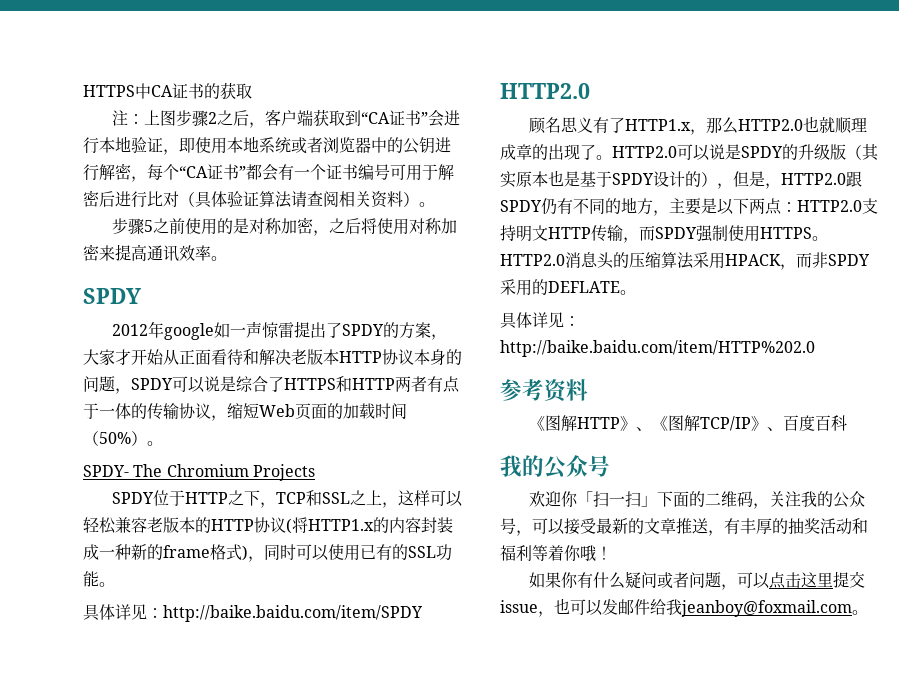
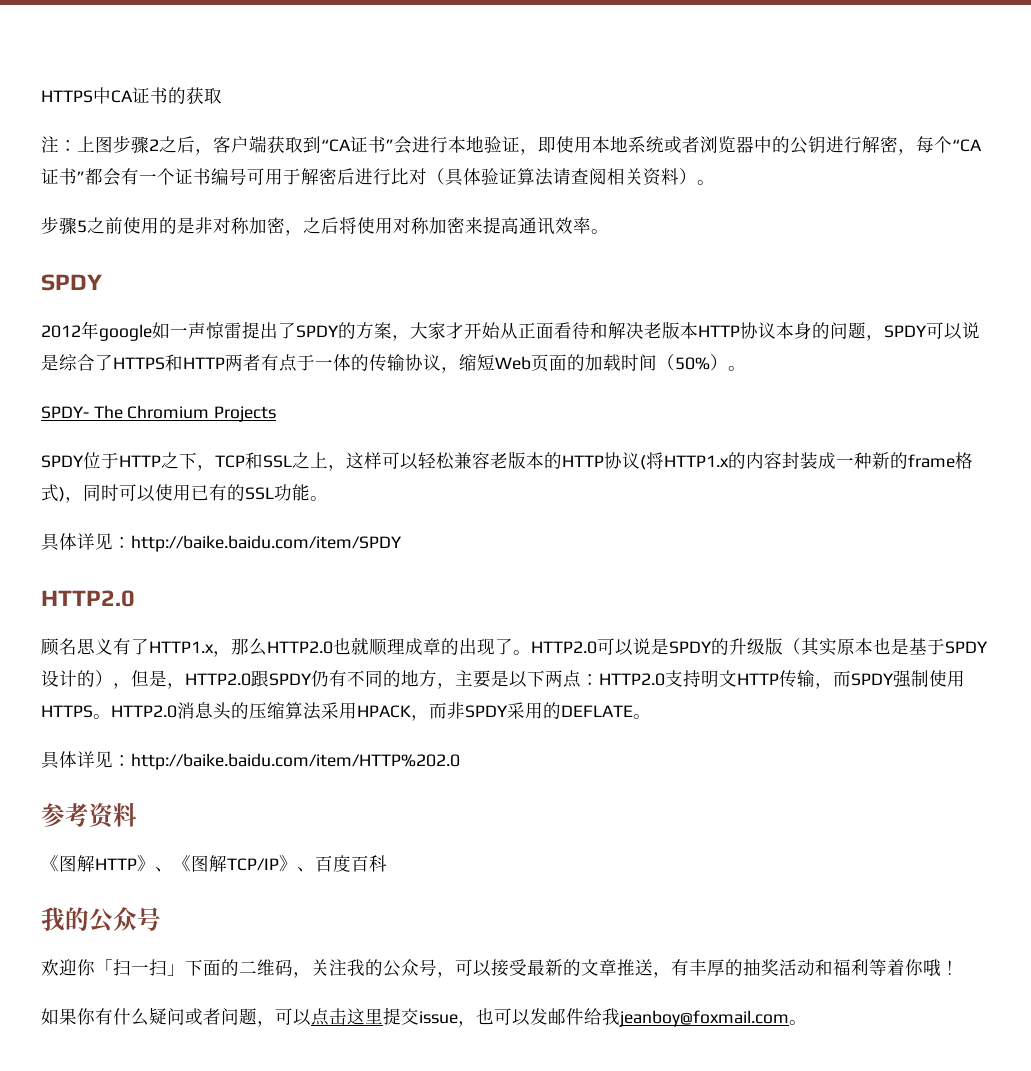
- 步骤5之前使用的是对称加密，之后将使用对称加密来提高通讯效率。
+ 步骤5之前使用的是非对称加密，之后将使用对称加密来提高通讯效率。

